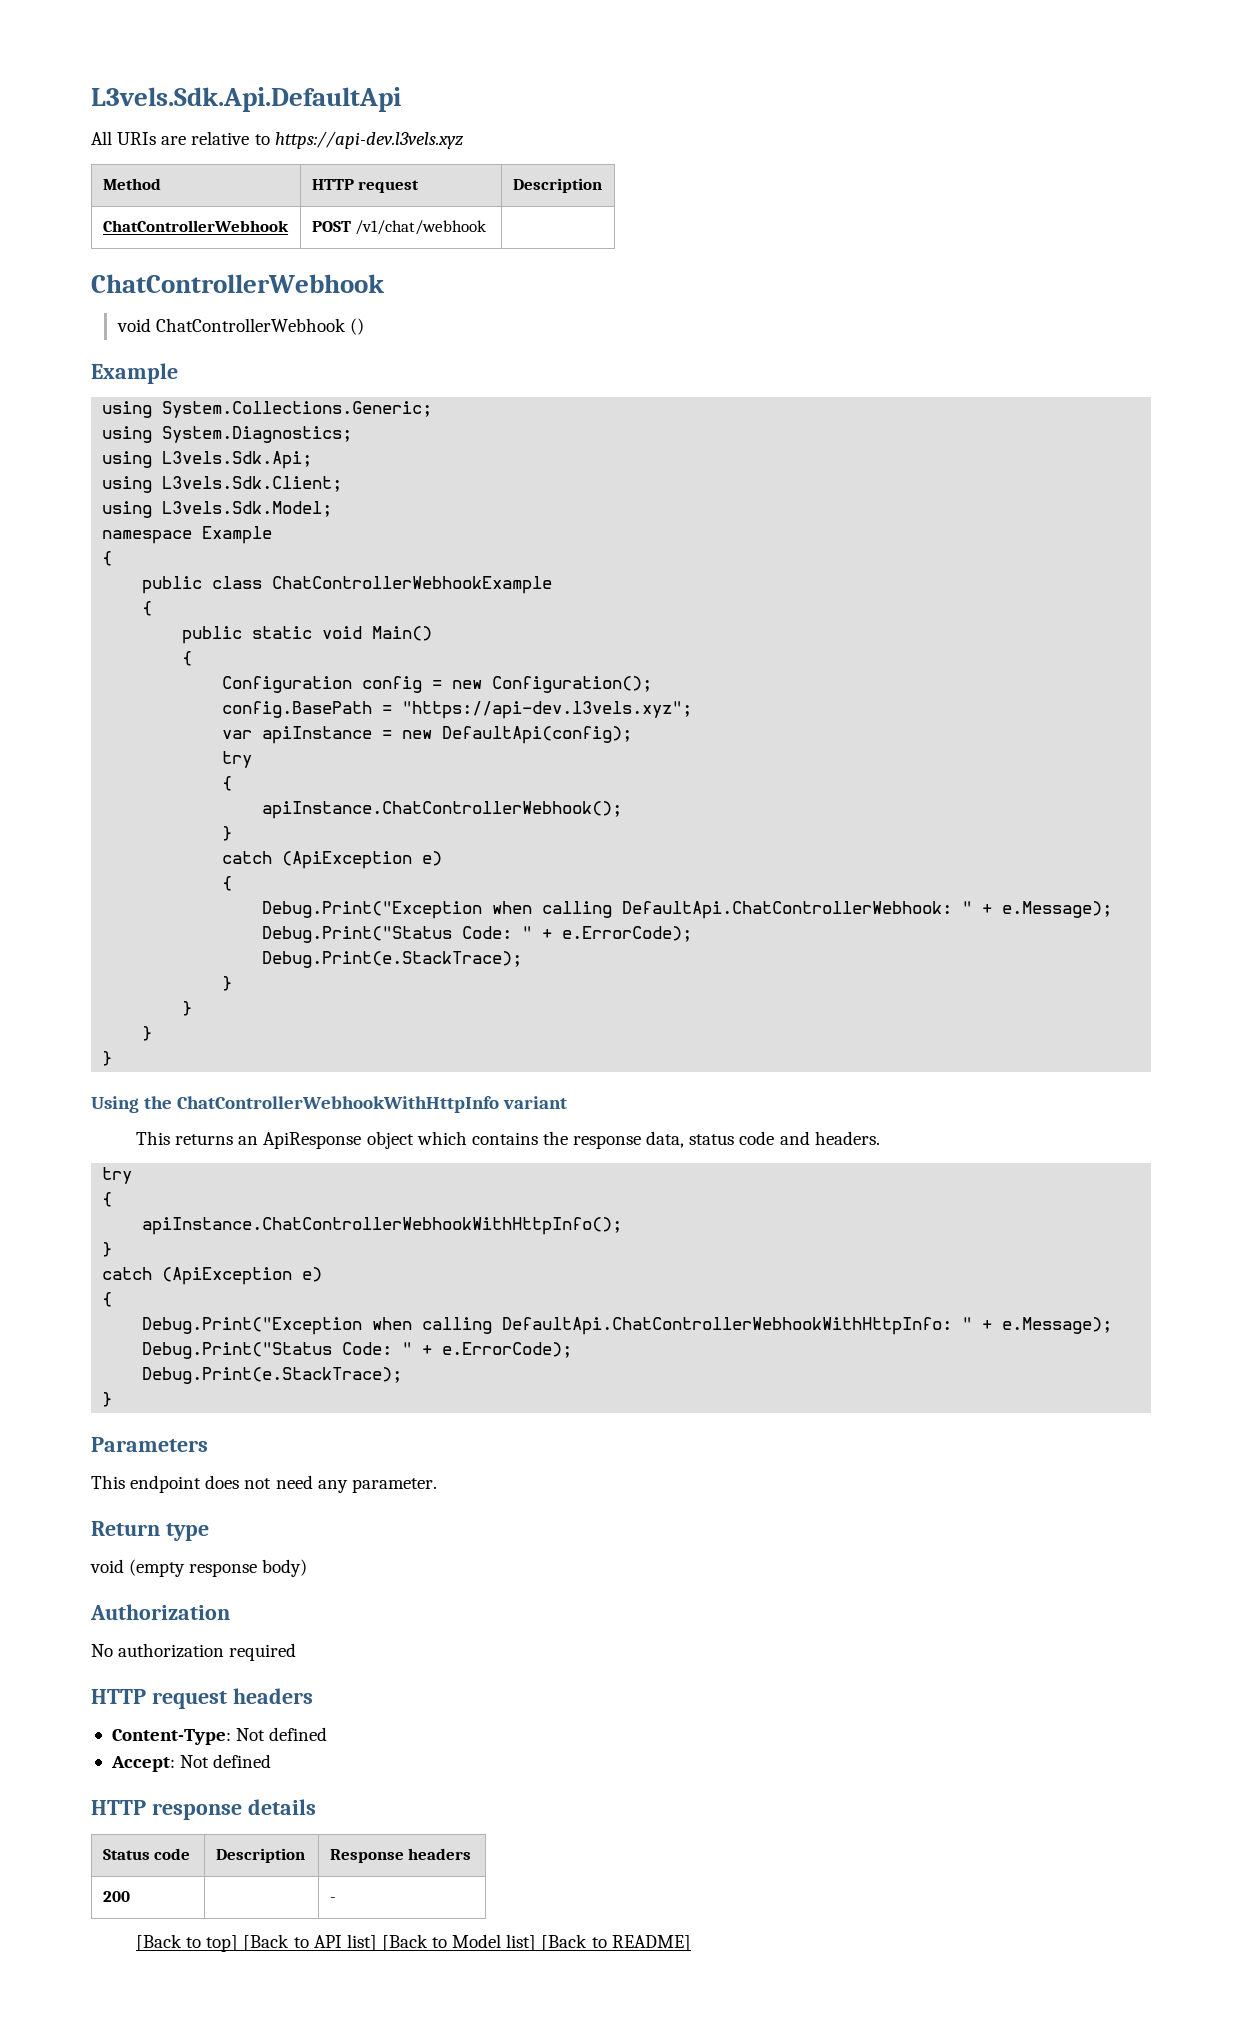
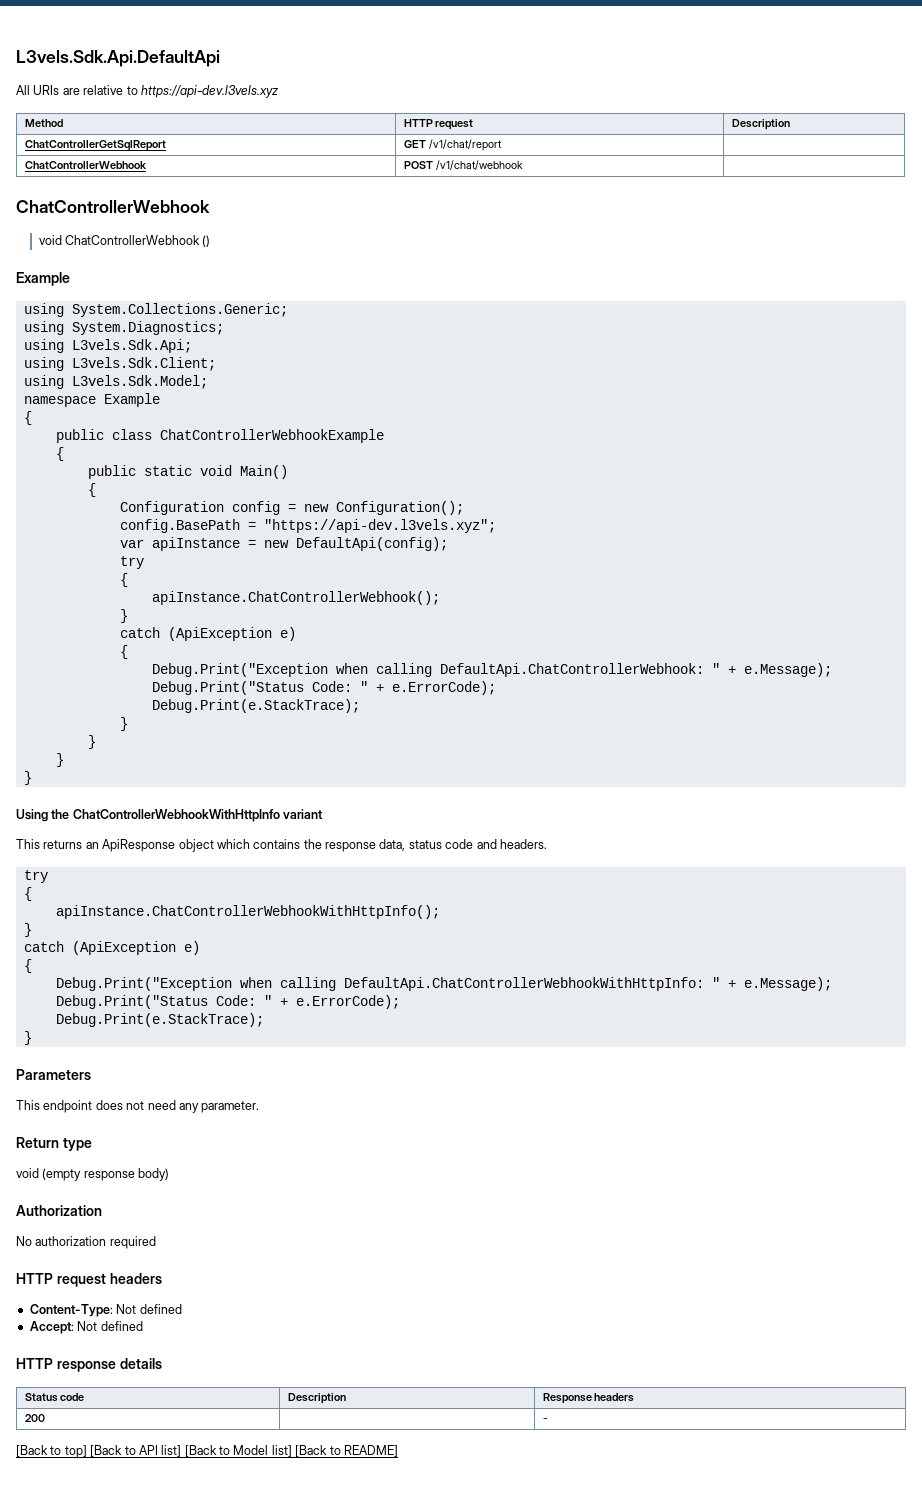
+ ChatControllerGetSqlReport | GET /v1/chat/report |

